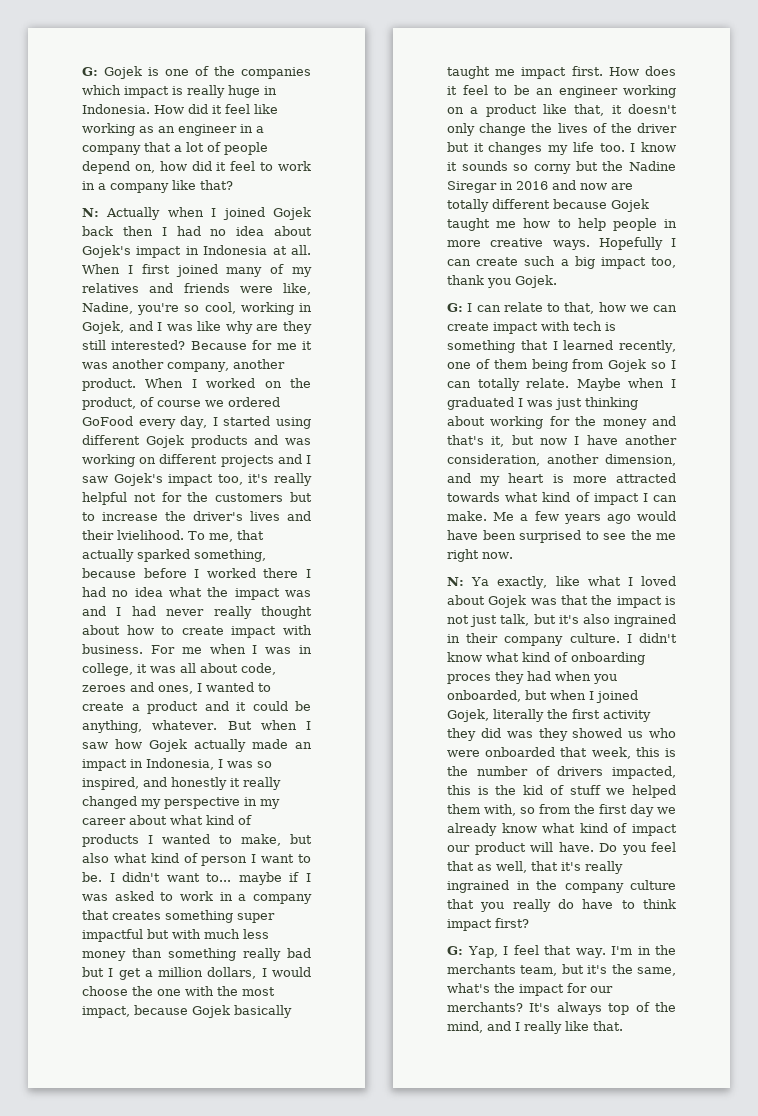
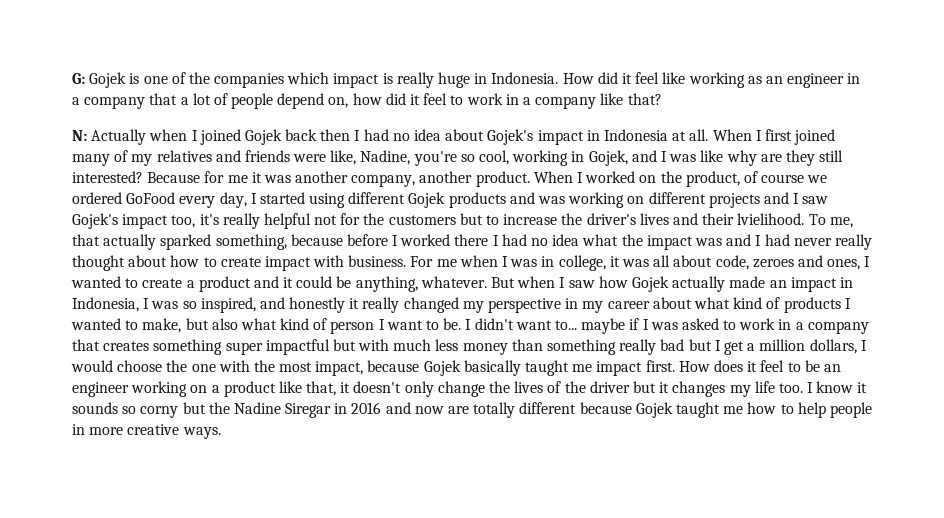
- Hopefully I can create such a big impact too, thank you Gojek.
- G: I can relate to that, how we can create impact with tech is something that I learned recently, one of them being from Gojek so I can totally relate. Maybe when I graduated I was just thinking about working for the money and that's it, but now I have another consideration, another dimension, and my heart is more attracted towards what kind of impact I can make. Me a few years ago would have been surprised to see the me right now.
- N: Ya exactly, like what I loved about Gojek was that the impact is not just talk, but it's also ingrained in their company culture. I didn't know what kind of onboarding proces they had when you onboarded, but when I joined Gojek, literally the first activity they did was they showed us who were onboarded that week, this is the number of drivers impacted, this is the kid of stuff we helped them with, so from the first day we already know what kind of impact our product will have. Do you feel that as well, that it's really ingrained in the company culture that you really do have to think impact first?
- G: Yap, I feel that way. I'm in the merchants team, but it's the same, what's the impact for our merchants? It's always top of the mind, and I really like that.

